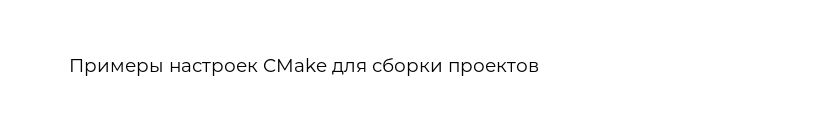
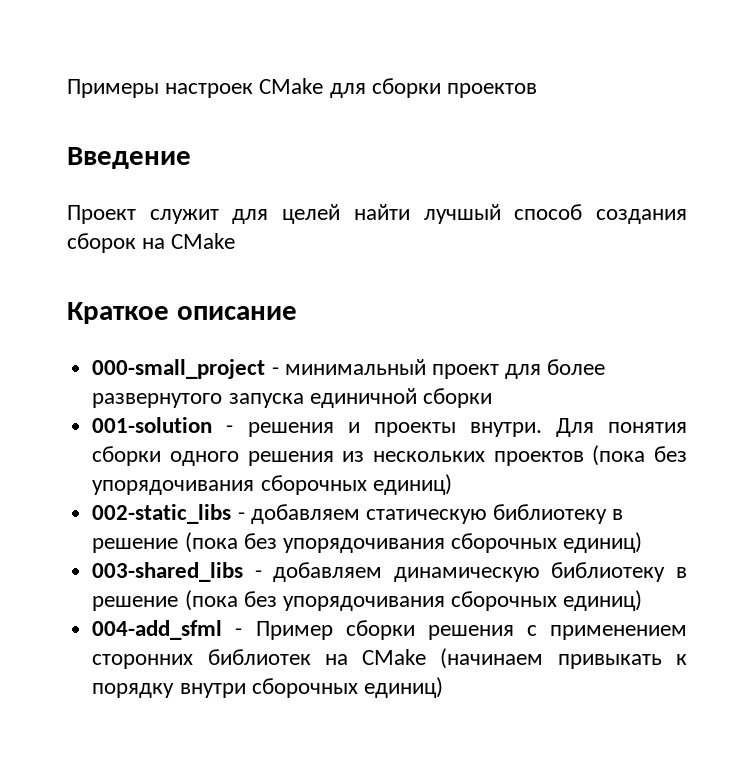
+ Введение
+ Проект служит для целей найти лучшый способ создания сборок на CMake
+ Краткое описание
+ 000-small_project - минимальный проект для более развернутого запуска единичной сборки
+ 001-solution - решения и проекты внутри. Для понятия сборки одного решения из нескольких проектов (пока без упорядочивания сборочных единиц)
+ 002-static_libs - добавляем статическую библиотеку в решение (пока без упорядочивания сборочных единиц)
+ 003-shared_libs - добавляем динамическую библиотеку в решение (пока без упорядочивания сборочных единиц)
+ 004-add_sfml - Пример сборки решения с применением сторонних библиотек на CMake (начинаем привыкать к порядку внутри сборочных единиц)

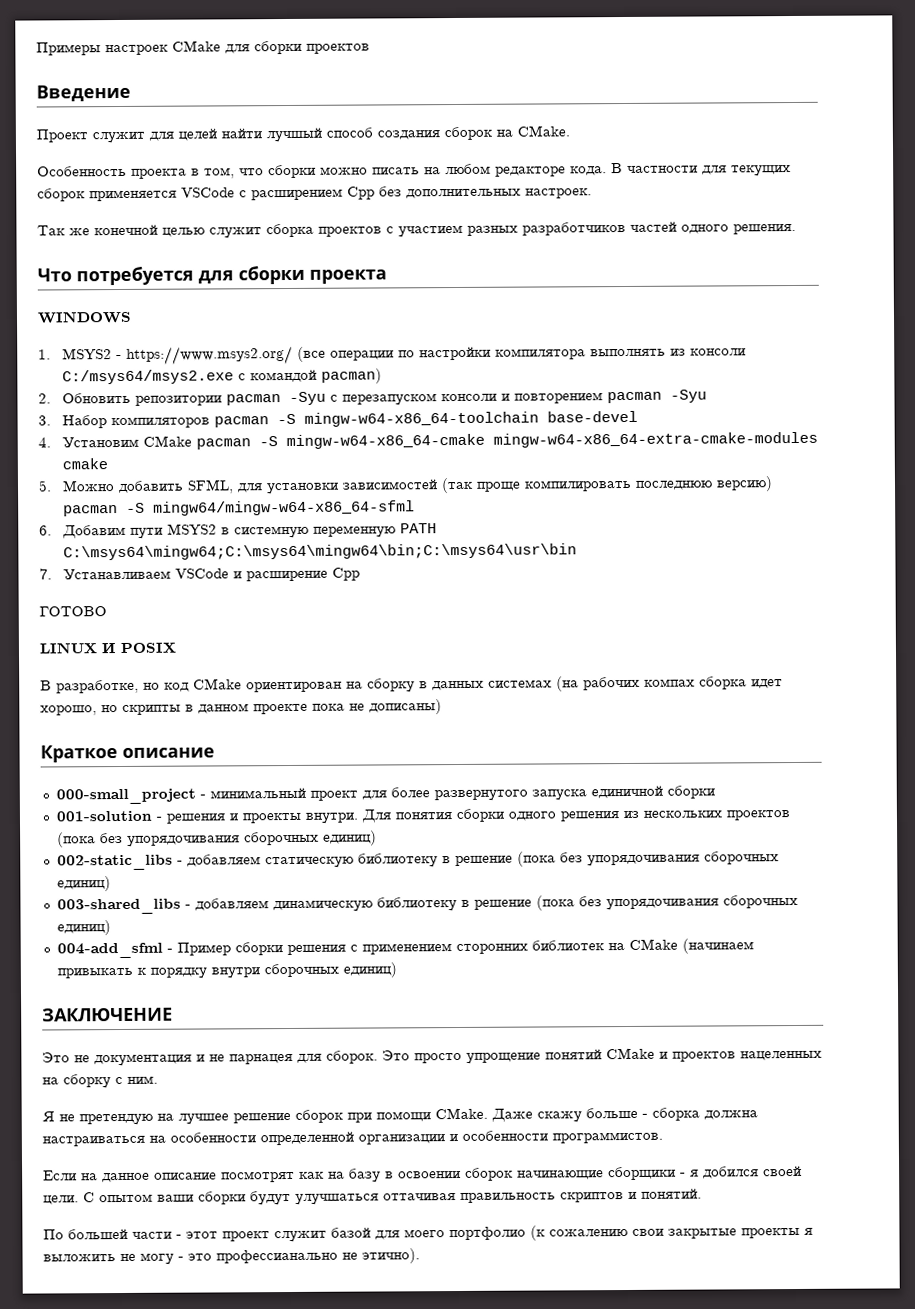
- Проект служит для целей найти лучшый способ создания сборок на CMake
+ Проект служит для целей найти лучшый способ создания сборок на CMake.
+ Особенность проекта в том, что сборки можно писать на любом редакторе кода. В частности для текущих сборок применяется VSCode с расширением Cpp без дополнительных настроек.
+ Так же конечной целью служит сборка проектов с участием разных разработчиков частей одного решения.
+ Что потребуется для сборки проекта
+ WINDOWS
+ 1. MSYS2 - https://www.msys2.org/ (все операции по настройки компилятора выполнять из консоли C:/msys64/msys2.exe с командой pacman)
+ 2. Обновить репозитории pacman -Syu с перезапуском консоли и повторением pacman -Syu
+ 3. Набор компиляторов pacman -S mingw-w64-x86_64-toolchain base-devel
+ 4. Установим CMake pacman -S mingw-w64-x86_64-cmake mingw-w64-x86_64-extra-cmake-modules cmake
+ 5. Можно добавить SFML, для установки зависимостей (так проще компилировать последнюю версию) pacman -S mingw64/mingw-w64-x86_64-sfml
+ 6. Добавим пути MSYS2 в системную переменную PATH C:\msys64\mingw64;C:\msys64\mingw64\bin;C:\msys64\usr\bin
+ 7. Устанавливаем VSCode и расширение Cpp
+ ГОТОВО
+ LINUX И POSIX
+ В разработке, но код CMake ориентирован на сборку в данных системах (на рабочих компах сборка идет хорошо, но скрипты в данном проекте пока не дописаны)
+ ЗАКЛЮЧЕНИЕ
+ Это не документация и не парнацея для сборок. Это просто упрощение понятий CMake и проектов нацеленных на сборку с ним.
+ Я не претендую на лучшее решение сборок при помощи CMake. Даже скажу больше - сборка должна настраиваться на особенности определенной организации и особенности программистов.
+ Если на данное описание посмотрят как на базу в освоении сборок начинающие сборщики - я добился своей цели. С опытом ваши сборки будут улучшаться оттачивая правильность скриптов и понятий.
+ По большей части - этот проект служит базой для моего портфолио (к сожалению свои закрытые проекты я выложить не могу - это профессианально не этично).

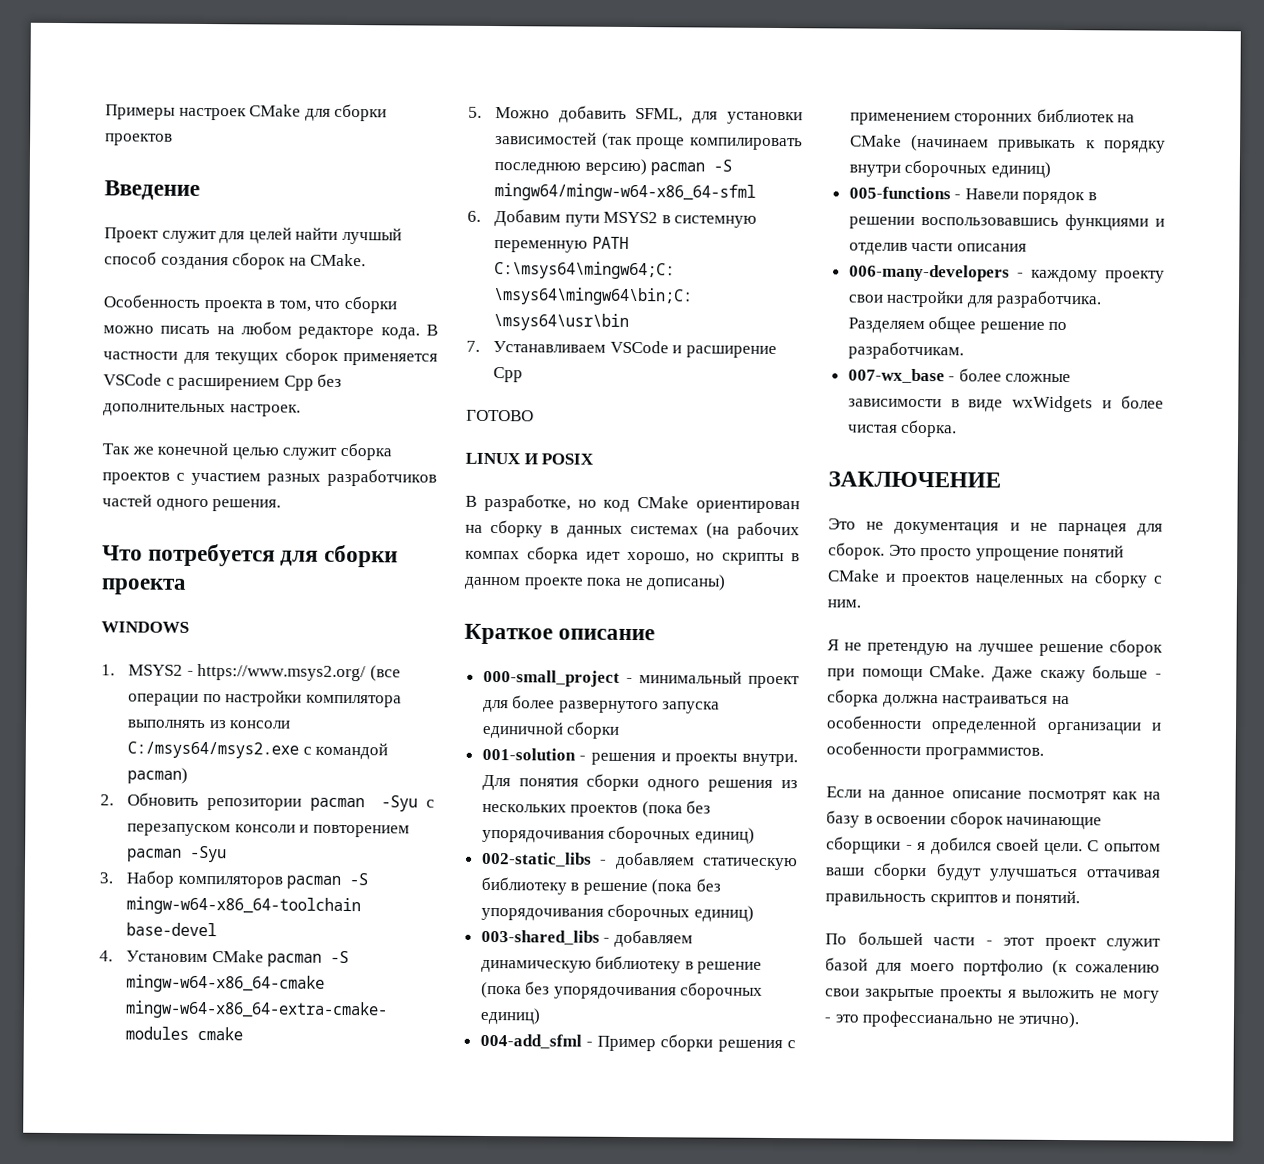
+ 005-functions - Навели порядок в решении воспользовавшись функциями и отделив части описания
+ 006-many-developers - каждому проекту свои настройки для разработчика. Разделяем общее решение по разработчикам.
+ 007-wx_base - более сложные зависимости в виде wxWidgets и более чистая сборка.

